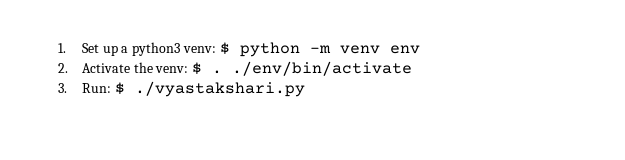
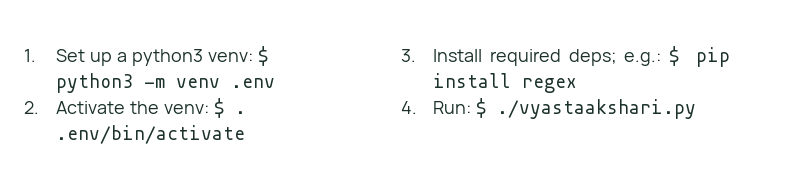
- 1. Set up a python3 venv: $ python -m venv env
+ 1. Set up a python3 venv: $ python3 -m venv .env
- 2. Activate the venv: $ . ./env/bin/activate
- 3. Run: $ ./vyastakshari.py
+ 2. Activate the venv: $ . .env/bin/activate
+ 3. Install required deps; e.g.: $ pip install regex
+ 4. Run: $ ./vyastaakshari.py

